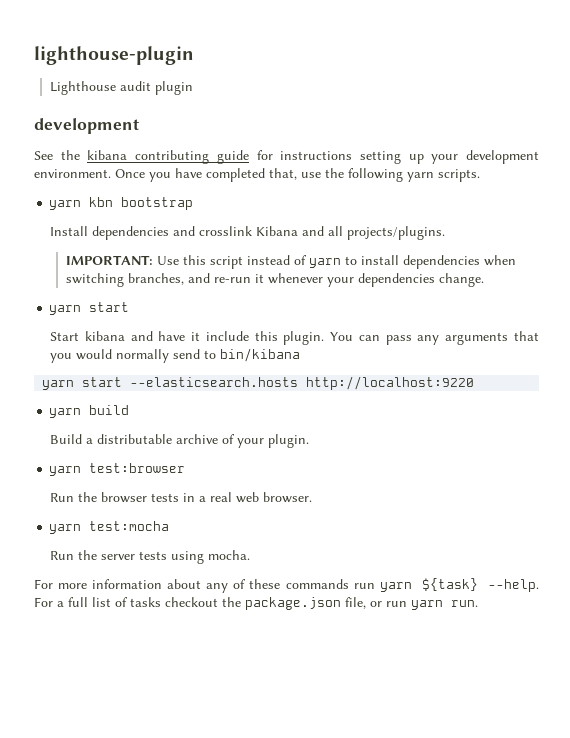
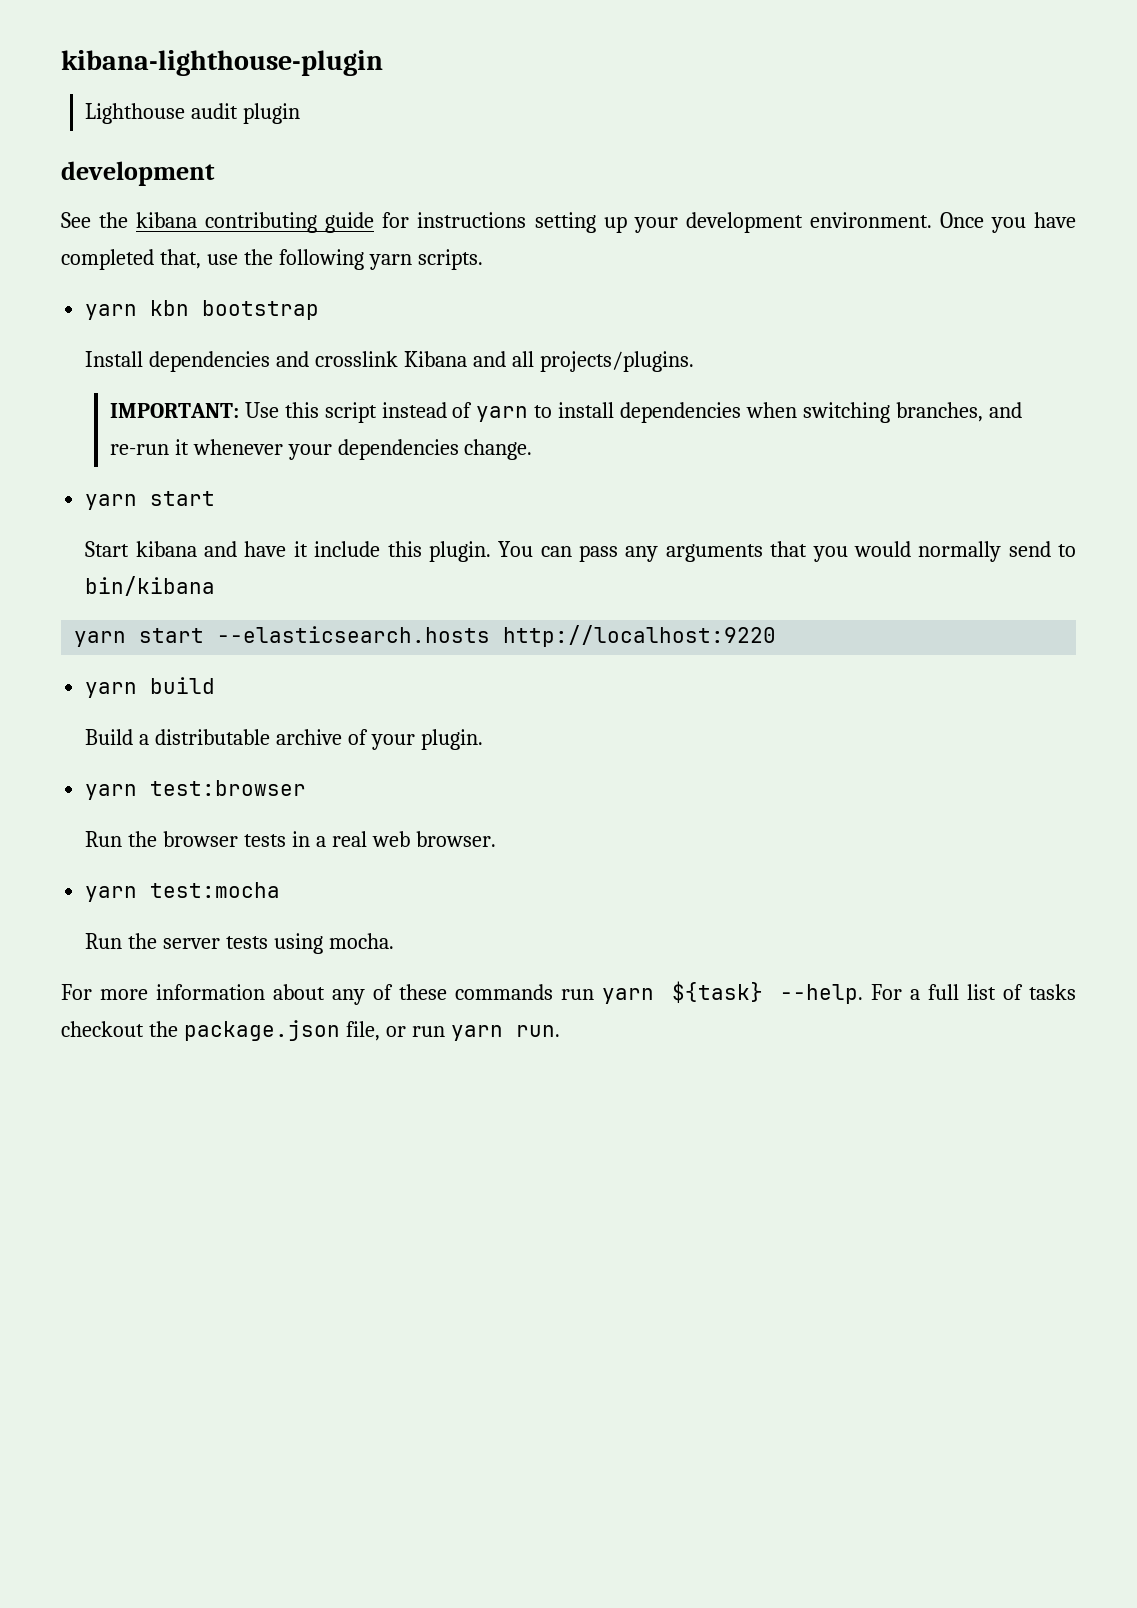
- lighthouse-plugin
+ kibana-lighthouse-plugin

